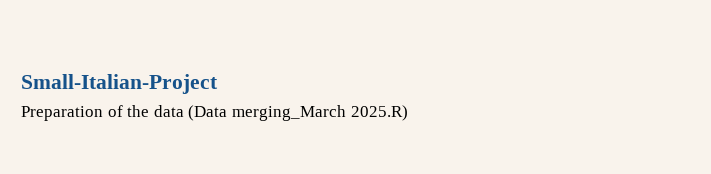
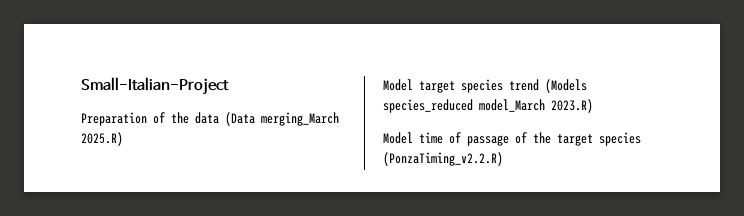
+ Model target species trend (Models species_reduced model_March 2023.R)
+ Model time of passage of the target species (PonzaTiming_v2.2.R)

